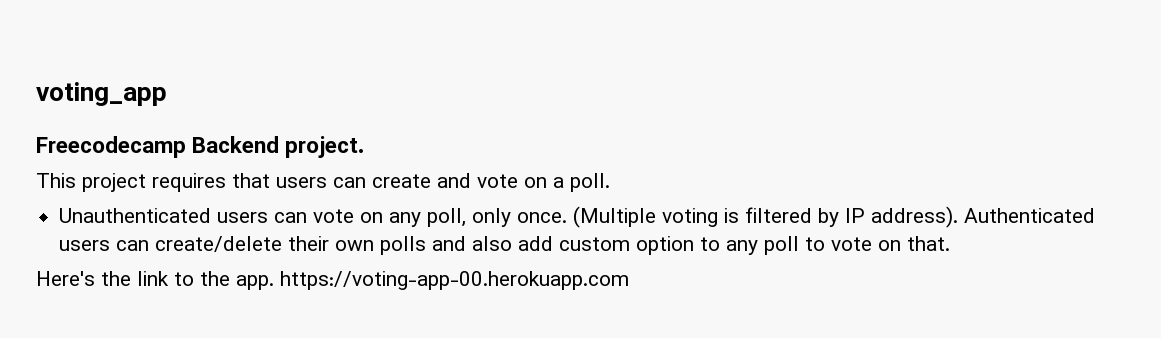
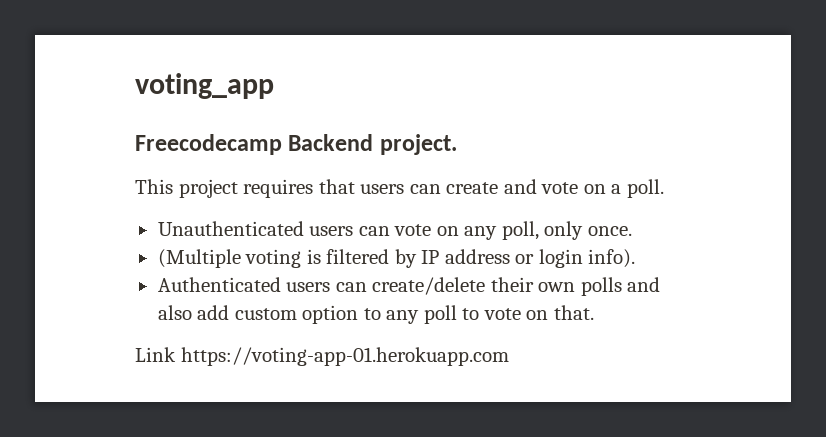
- Unauthenticated users can vote on any poll, only once. (Multiple voting is filtered by IP address). Authenticated users can create/delete their own polls and also add custom option to any poll to vote on that.
+ Unauthenticated users can vote on any poll, only once.
+ (Multiple voting is filtered by IP address or login info).
+ Authenticated users can create/delete their own polls and also add custom option to any poll to vote on that.
- Here's the link to the app. https://voting-app-00.herokuapp.com
+ Link https://voting-app-01.herokuapp.com

